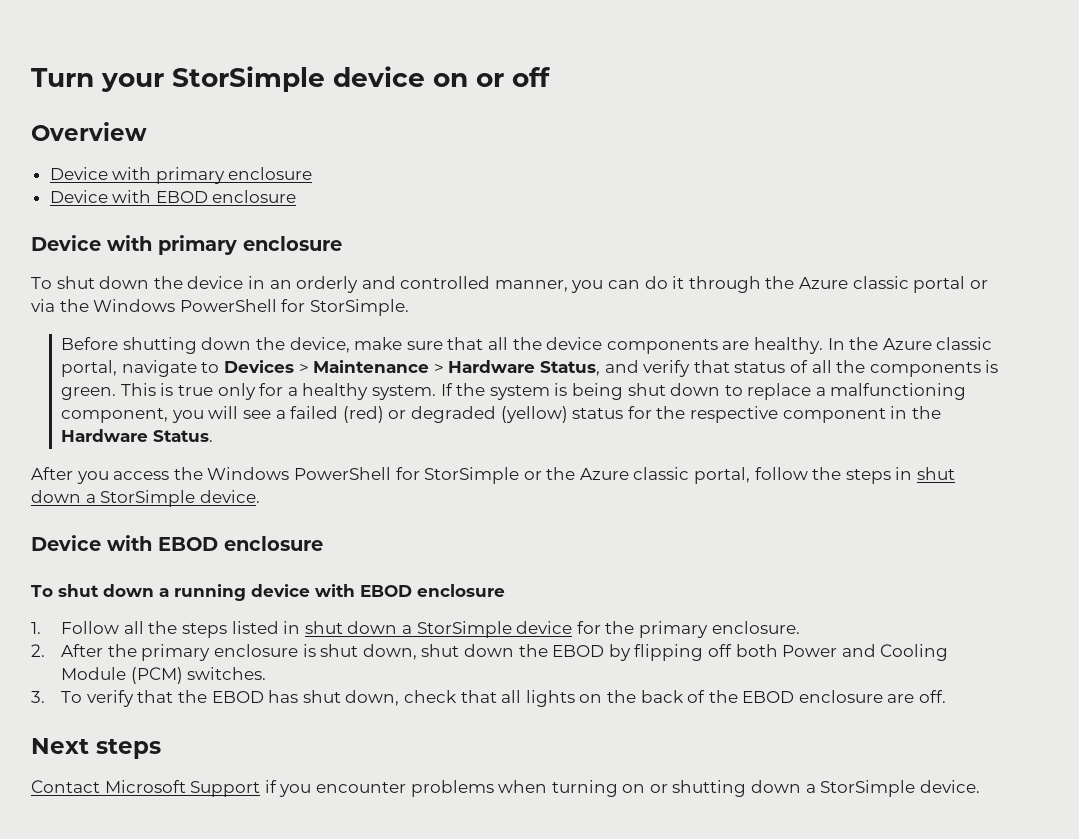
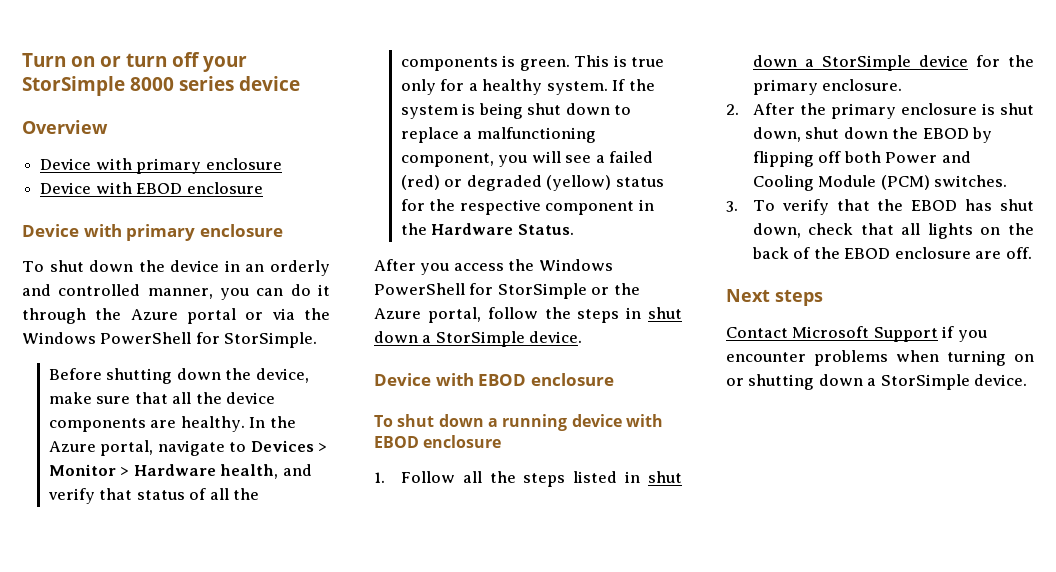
- Turn your StorSimple device on or off
+ Turn on or turn off your StorSimple 8000 series device
- To shut down the device in an orderly and controlled manner, you can do it through the Azure classic portal or via the Windows PowerShell for StorSimple.
+ To shut down the device in an orderly and controlled manner, you can do it through the Azure portal or via the Windows PowerShell for StorSimple.
- In the Azure classic portal, navigate to Devices > Maintenance > Hardware Status, and verify that status of all the components is green.
+ In the Azure portal, navigate to Devices > Monitor > Hardware health, and verify that status of all the components is green.
- After you access the Windows PowerShell for StorSimple or the Azure classic portal, follow the steps in shut down a StorSimple device.
+ After you access the Windows PowerShell for StorSimple or the Azure portal, follow the steps in shut down a StorSimple device.

